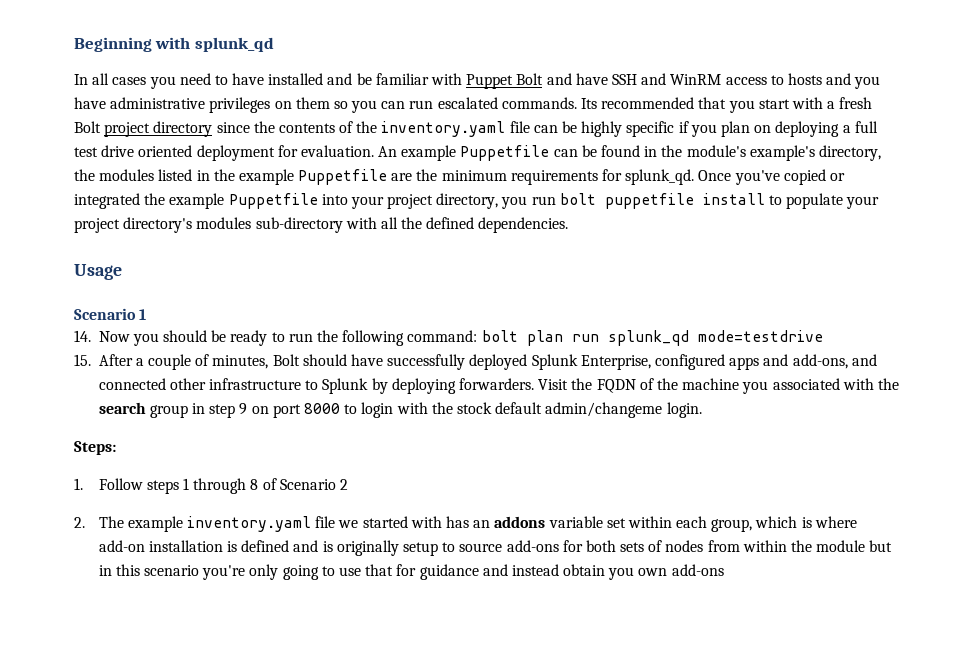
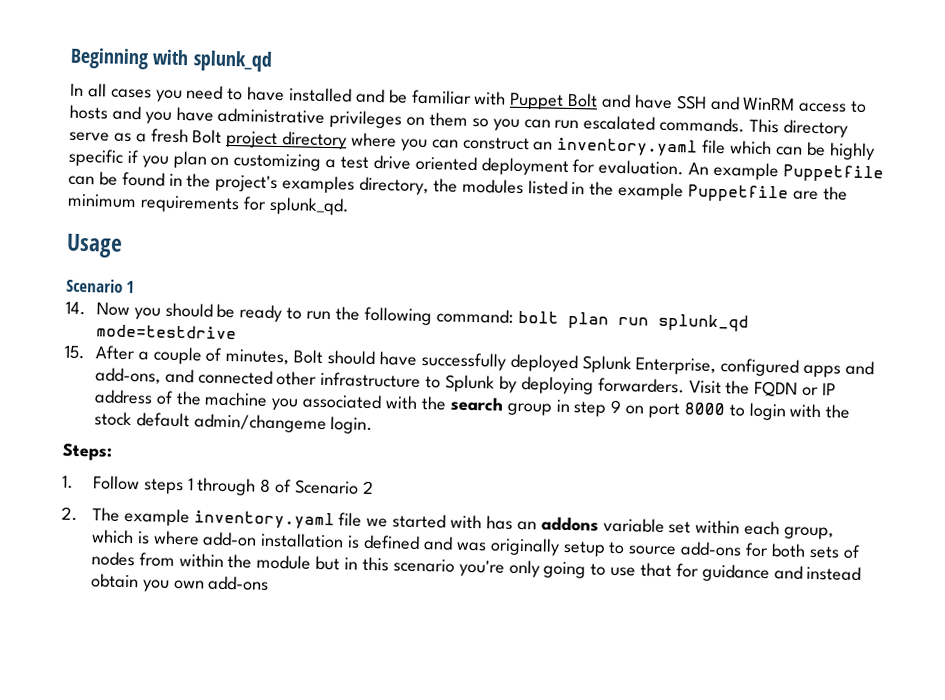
- Its recommended that you start with a fresh Bolt project directory since the contents of the inventory.yaml file can be highly specific if you plan on deploying a full test drive oriented deployment for evaluation.
+ This directory serve as a fresh Bolt project directory where you can construct an inventory.yaml file which can be highly specific if you plan on customizing a test drive oriented deployment for evaluation.
- An example Puppetfile can be found in the module's example's directory, the modules listed in the example Puppetfile are the minimum requirements for splunk_qd. Once you've copied or integrated the example Puppetfile into your project directory, you run bolt puppetfile install to populate your project directory's modules sub-directory with all the defined dependencies.
+ An example Puppetfile can be found in the project's examples directory, the modules listed in the example Puppetfile are the minimum requirements for splunk_qd.
- Visit the FQDN of the machine you associated with the search group in step 9 on port 8000 to login with the stock default admin/changeme login.
+ Visit the FQDN or IP address of the machine you associated with the search group in step 9 on port 8000 to login with the stock default admin/changeme login.
- 2. The example inventory.yaml file we started with has an addons variable set within each group, which is where add-on installation is defined and is originally setup to source add-ons for both sets of nodes from within the module but in this scenario you're only going to use that for guidance and instead obtain you own add-ons
+ 2. The example inventory.yaml file we started with has an addons variable set within each group, which is where add-on installation is defined and was originally setup to source add-ons for both sets of nodes from within the module but in this scenario you're only going to use that for guidance and instead obtain you own add-ons

